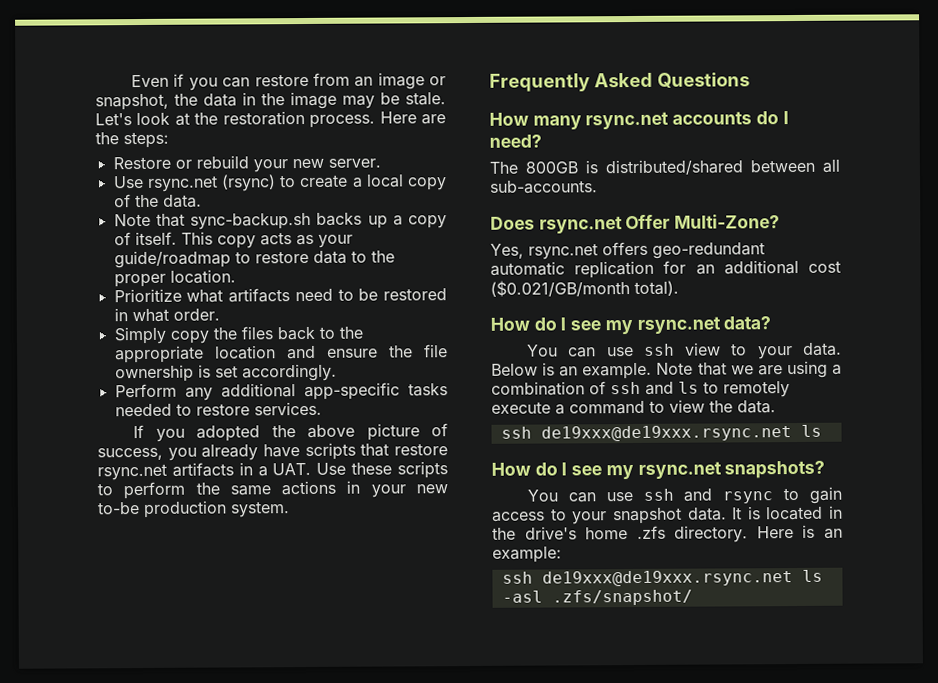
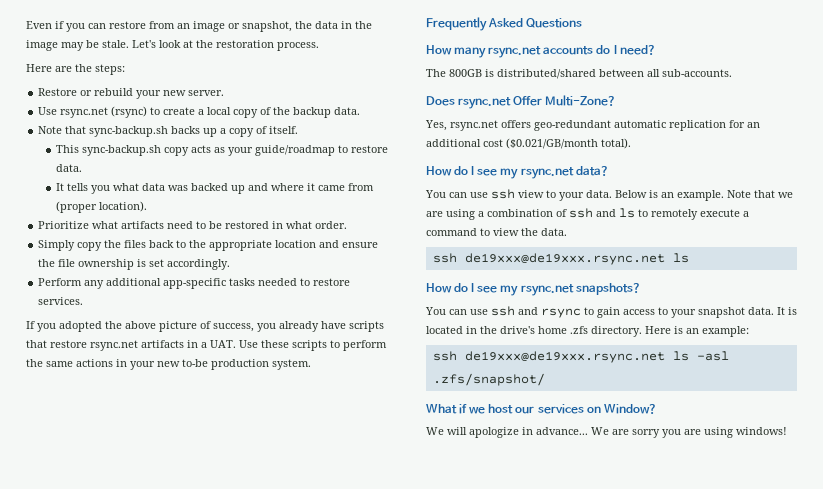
- Let's look at the restoration process. Here are the steps:
+ Let's look at the restoration process.
+ Here are the steps:
- Use rsync.net (rsync) to create a local copy of the data.
+ Use rsync.net (rsync) to create a local copy of the backup data.
- Note that sync-backup.sh backs up a copy of itself. This copy acts as your guide/roadmap to restore data to the proper location.
+ Note that sync-backup.sh backs up a copy of itself.
+ This sync-backup.sh copy acts as your guide/roadmap to restore data.
+ It tells you what data was backed up and where it came from (proper location).
+ What if we host our services on Window?
+ We will apologize in advance... We are sorry you are using windows!

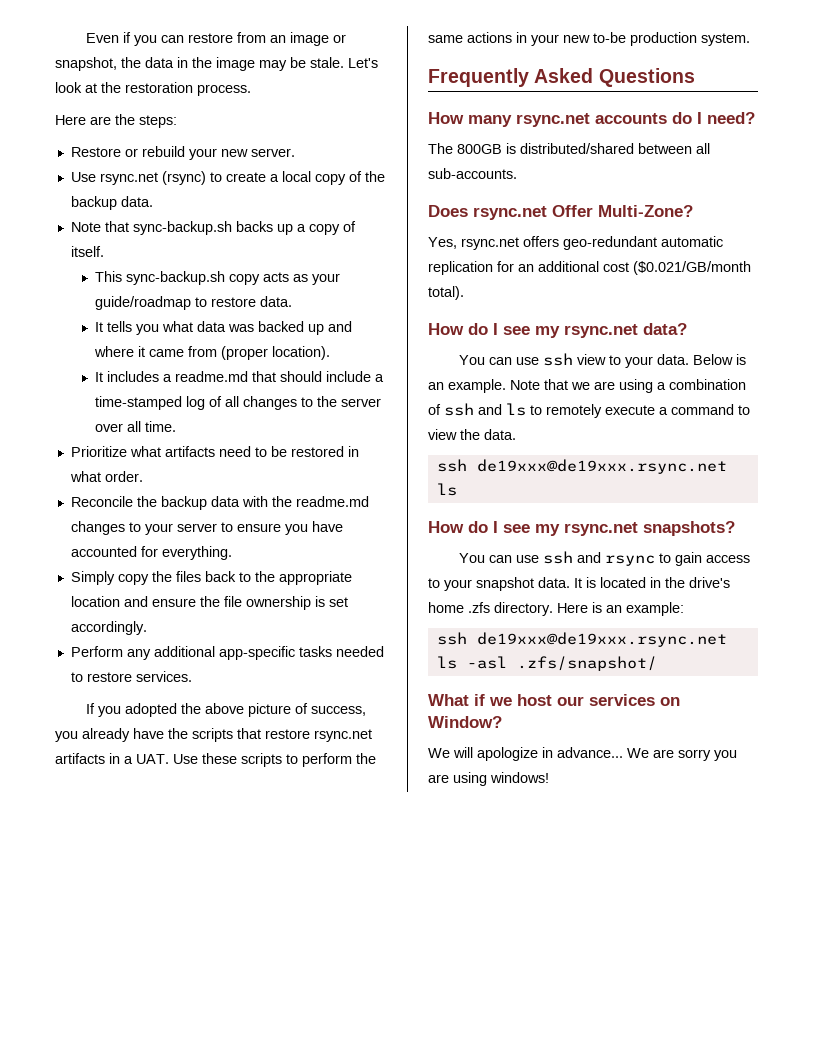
+ It includes a readme.md that should include a time-stamped log of all changes to the server over all time.
+ Reconcile the backup data with the readme.md changes to your server to ensure you have accounted for everything.
- If you adopted the above picture of success, you already have scripts that restore rsync.net artifacts in a UAT. Use these scripts to perform the same actions in your new to-be production system.
+ If you adopted the above picture of success, you already have the scripts that restore rsync.net artifacts in a UAT. Use these scripts to perform the same actions in your new to-be production system.

